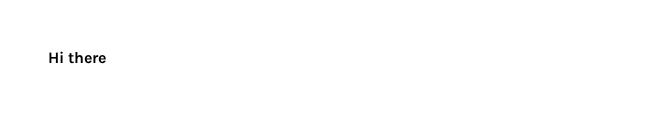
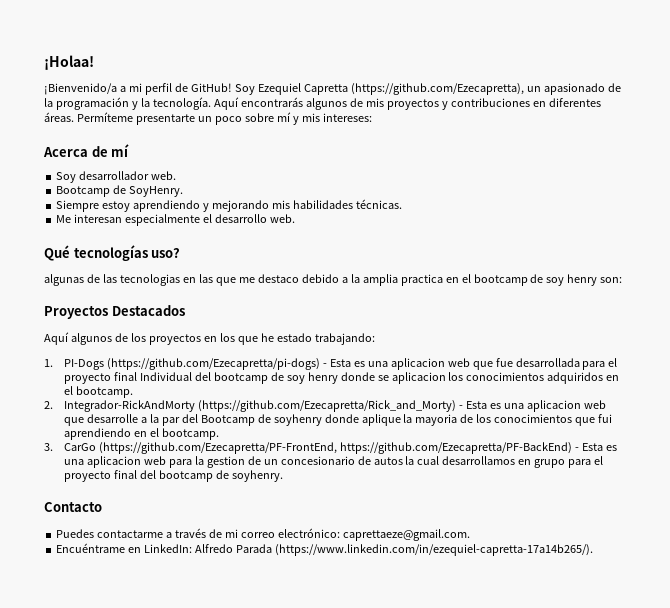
- Hi there
+ ¡Holaa!
+ ¡Bienvenido/a a mi perfil de GitHub! Soy Ezequiel Capretta (https://github.com/Ezecapretta), un apasionado de la programación y la tecnología. Aquí encontrarás algunos de mis proyectos y contribuciones en diferentes áreas. Permíteme presentarte un poco sobre mí y mis intereses:
+ Acerca de mí
+ Soy desarrollador web.
+ Bootcamp de SoyHenry.
+ Siempre estoy aprendiendo y mejorando mis habilidades técnicas.
+ Me interesan especialmente el desarrollo web.
+ Qué tecnologías uso?
+ algunas de las tecnologias en las que me destaco debido a la amplia practica en el bootcamp de soy henry son:
+ Proyectos Destacados
+ Aquí algunos de los proyectos en los que he estado trabajando:
+ 1. PI-Dogs (https://github.com/Ezecapretta/pi-dogs) - Esta es una aplicacion web que fue desarrollada para el proyecto final Individual del bootcamp de soy henry donde se aplicacion los conocimientos adquiridos en el bootcamp.
+ 2. Integrador-RickAndMorty (https://github.com/Ezecapretta/Rick_and_Morty) - Esta es una aplicacion web que desarrolle a la par del Bootcamp de soyhenry donde aplique la mayoria de los conocimientos que fui aprendiendo en el bootcamp.
+ 3. CarGo (https://github.com/Ezecapretta/PF-FrontEnd, https://github.com/Ezecapretta/PF-BackEnd) - Esta es una aplicacion web para la gestion de un concesionario de autos la cual desarrollamos en grupo para el proyecto final del bootcamp de soyhenry.
+ Contacto
+ Puedes contactarme a través de mi correo electrónico: caprettaeze@gmail.com.
+ Encuéntrame en LinkedIn: Alfredo Parada (https://www.linkedin.com/in/ezequiel-capretta-17a14b265/).

